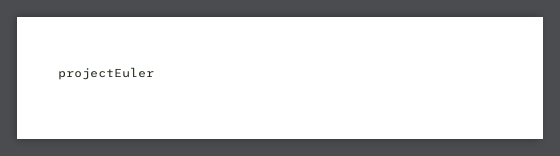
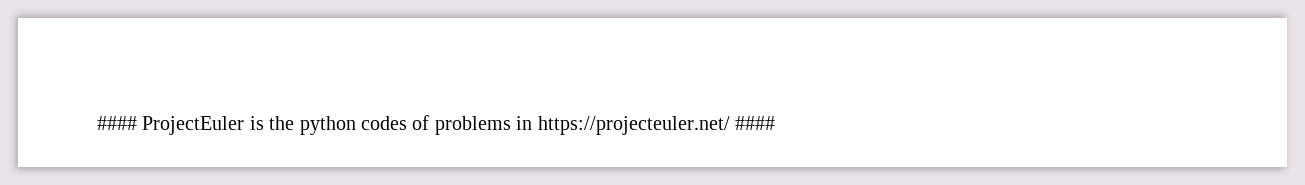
- projectEuler
+ #### ProjectEuler is the python codes of problems in https://projecteuler.net/ ####

